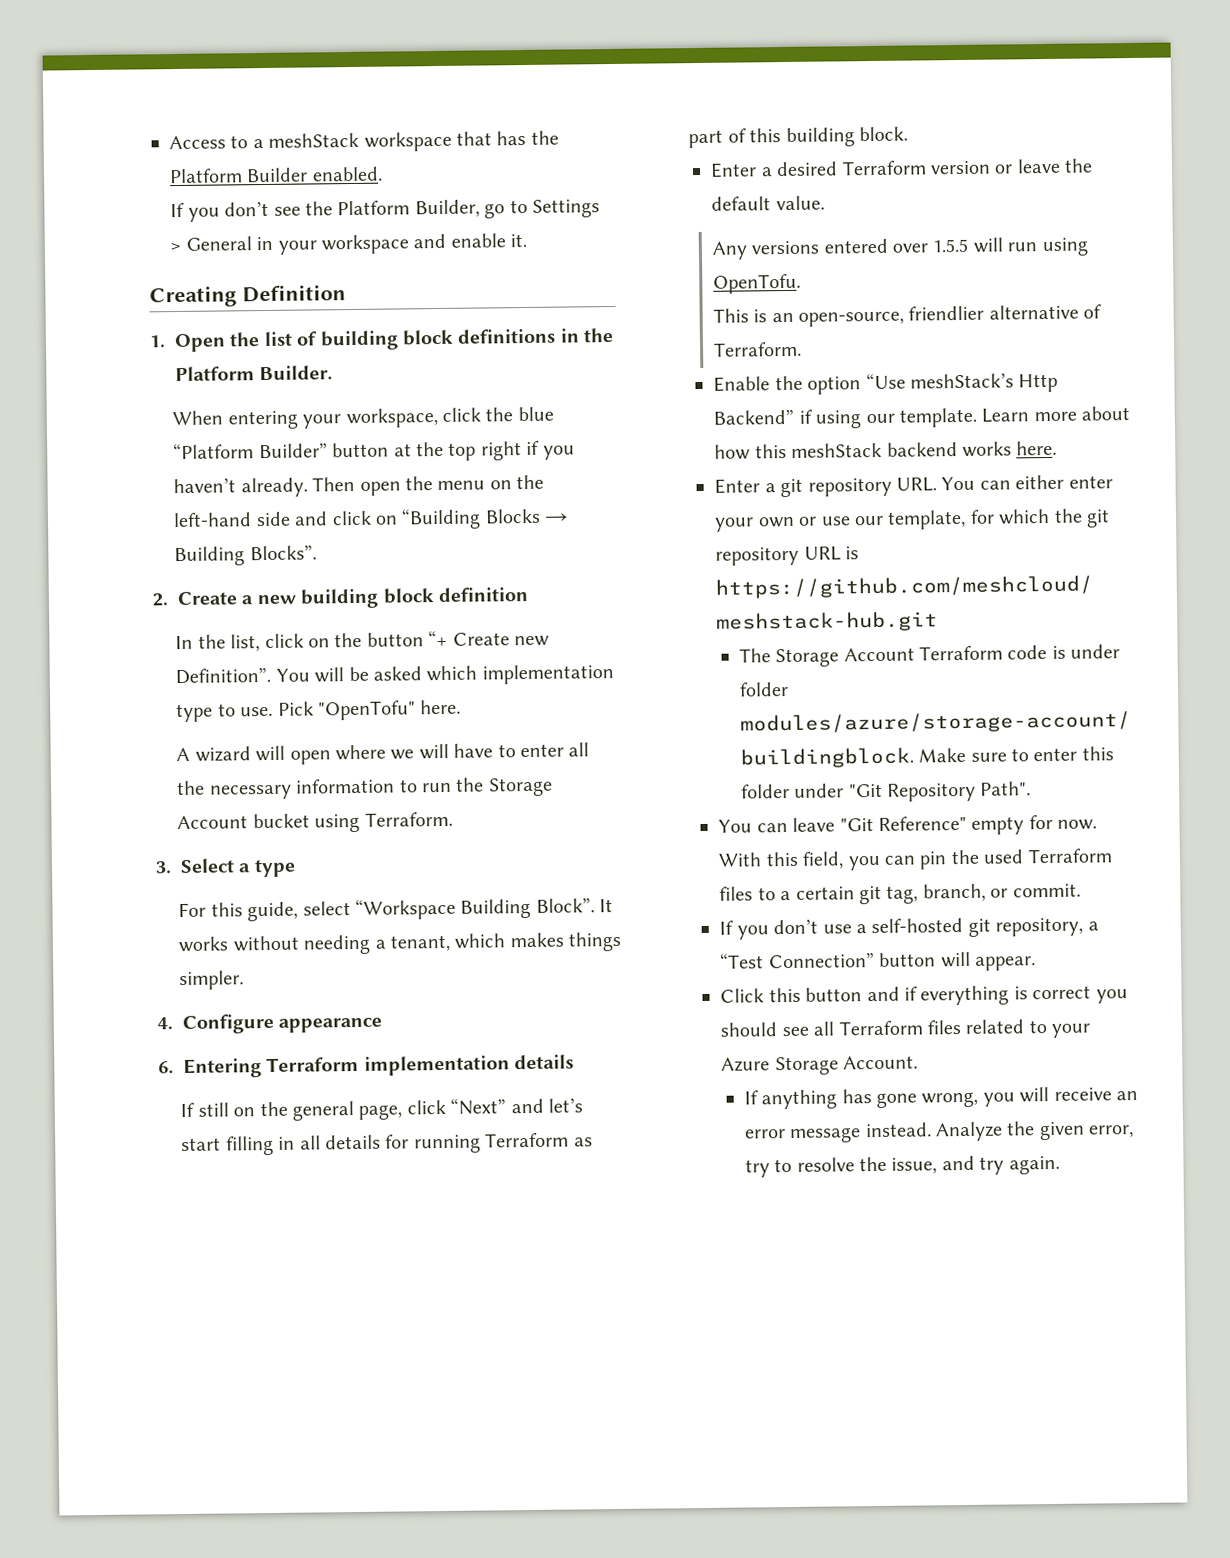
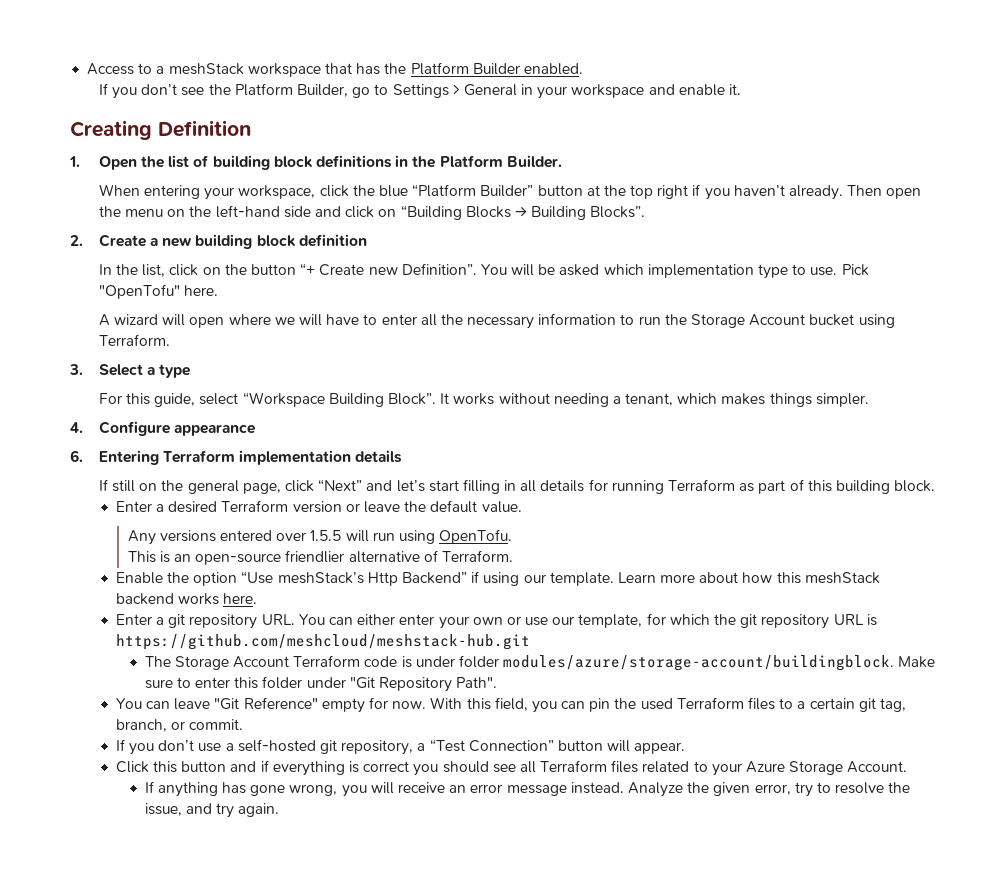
- This is an open-source, friendlier alternative of Terraform.
+ This is an open-source friendlier alternative of Terraform.

